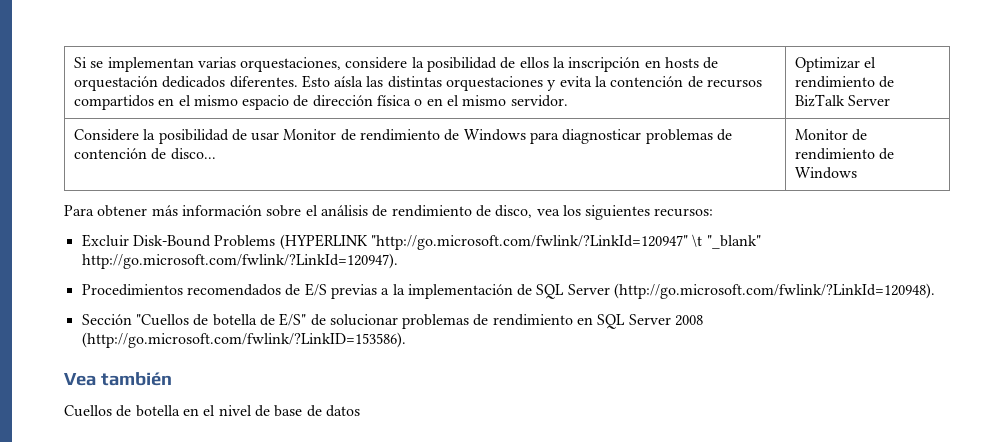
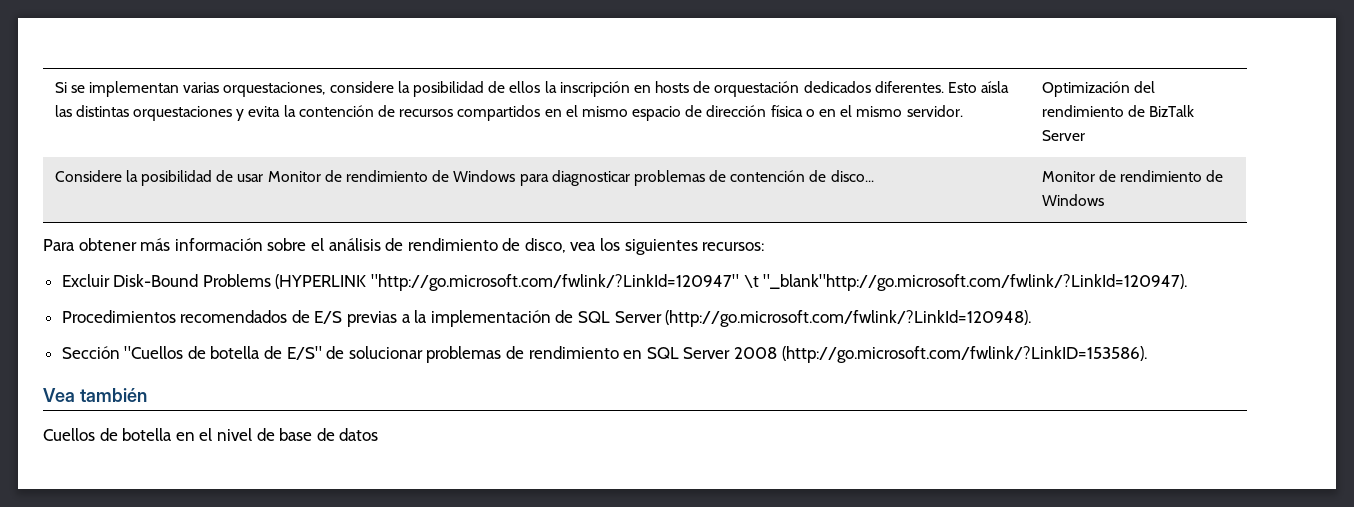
- Optimizar el rendimiento de BizTalk Server
+ Optimización del rendimiento de BizTalk Server
- Excluir Disk-Bound Problems (HYPERLINK "http://go.microsoft.com/fwlink/?LinkId=120947" \t "_blank" http://go.microsoft.com/fwlink/?LinkId=120947).
+ Excluir Disk-Bound Problems (HYPERLINK "http://go.microsoft.com/fwlink/?LinkId=120947" \t "_blank"http://go.microsoft.com/fwlink/?LinkId=120947).

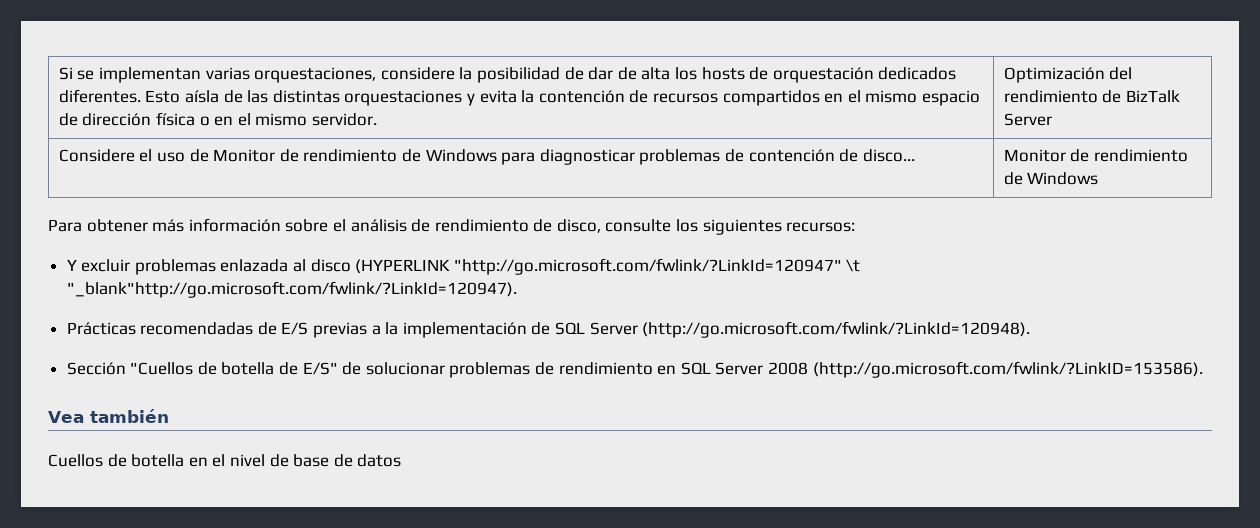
- Si se implementan varias orquestaciones, considere la posibilidad de ellos la inscripción en hosts de orquestación dedicados diferentes.
+ Si se implementan varias orquestaciones, considere la posibilidad de dar de alta los hosts de orquestación dedicados diferentes.
- Esto aísla las distintas orquestaciones y evita la contención de recursos compartidos en el mismo espacio de dirección física o en el mismo servidor.
+ Esto aísla de las distintas orquestaciones y evita la contención de recursos compartidos en el mismo espacio de dirección física o en el mismo servidor.
- Considere la posibilidad de usar Monitor de rendimiento de Windows para diagnosticar problemas de contención de disco... | Monitor de rendimiento de Windows
+ Considere el uso de Monitor de rendimiento de Windows para diagnosticar problemas de contención de disco... | Monitor de rendimiento de Windows
- Para obtener más información sobre el análisis de rendimiento de disco, vea los siguientes recursos:
+ Para obtener más información sobre el análisis de rendimiento de disco, consulte los siguientes recursos:
- Excluir Disk-Bound Problems (HYPERLINK "http://go.microsoft.com/fwlink/?LinkId=120947" \t "_blank"http://go.microsoft.com/fwlink/?LinkId=120947).
+ Y excluir problemas enlazada al disco (HYPERLINK "http://go.microsoft.com/fwlink/?LinkId=120947" \t "_blank"http://go.microsoft.com/fwlink/?LinkId=120947).
- Procedimientos recomendados de E/S previas a la implementación de SQL Server (http://go.microsoft.com/fwlink/?LinkId=120948).
+ Prácticas recomendadas de E/S previas a la implementación de SQL Server (http://go.microsoft.com/fwlink/?LinkId=120948).

